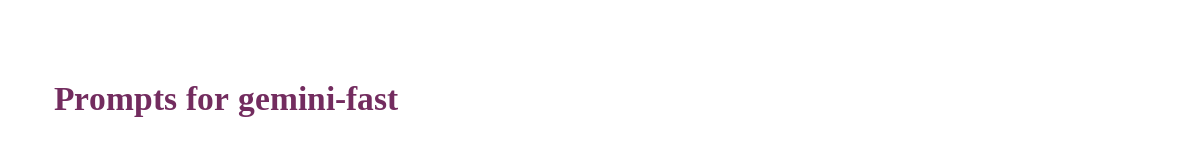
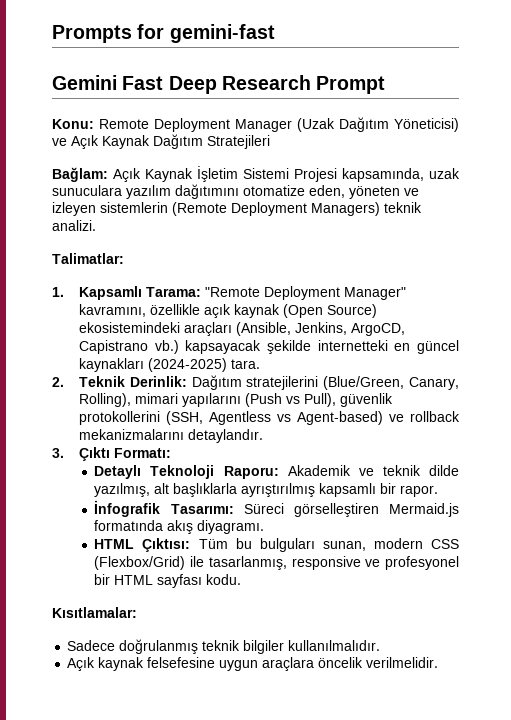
+ Gemini Fast Deep Research Prompt
+ Konu: Remote Deployment Manager (Uzak Dağıtım Yöneticisi) ve Açık Kaynak Dağıtım Stratejileri
+ Bağlam: Açık Kaynak İşletim Sistemi Projesi kapsamında, uzak sunuculara yazılım dağıtımını otomatize eden, yöneten ve izleyen sistemlerin (Remote Deployment Managers) teknik analizi.
+ Talimatlar:
+ 1. Kapsamlı Tarama: "Remote Deployment Manager" kavramını, özellikle açık kaynak (Open Source) ekosistemindeki araçları (Ansible, Jenkins, ArgoCD, Capistrano vb.) kapsayacak şekilde internetteki en güncel kaynakları (2024-2025) tara.
+ 2. Teknik Derinlik: Dağıtım stratejilerini (Blue/Green, Canary, Rolling), mimari yapılarını (Push vs Pull), güvenlik protokollerini (SSH, Agentless vs Agent-based) ve rollback mekanizmalarını detaylandır.
+ 3. Çıktı Formatı:
+ Detaylı Teknoloji Raporu: Akademik ve teknik dilde yazılmış, alt başlıklarla ayrıştırılmış kapsamlı bir rapor.
+ İnfografik Tasarımı: Süreci görselleştiren Mermaid.js formatında akış diyagramı.
+ HTML Çıktısı: Tüm bu bulguları sunan, modern CSS (Flexbox/Grid) ile tasarlanmış, responsive ve profesyonel bir HTML sayfası kodu.
+ Kısıtlamalar:
+ Sadece doğrulanmış teknik bilgiler kullanılmalıdır.
+ Açık kaynak felsefesine uygun araçlara öncelik verilmelidir.

